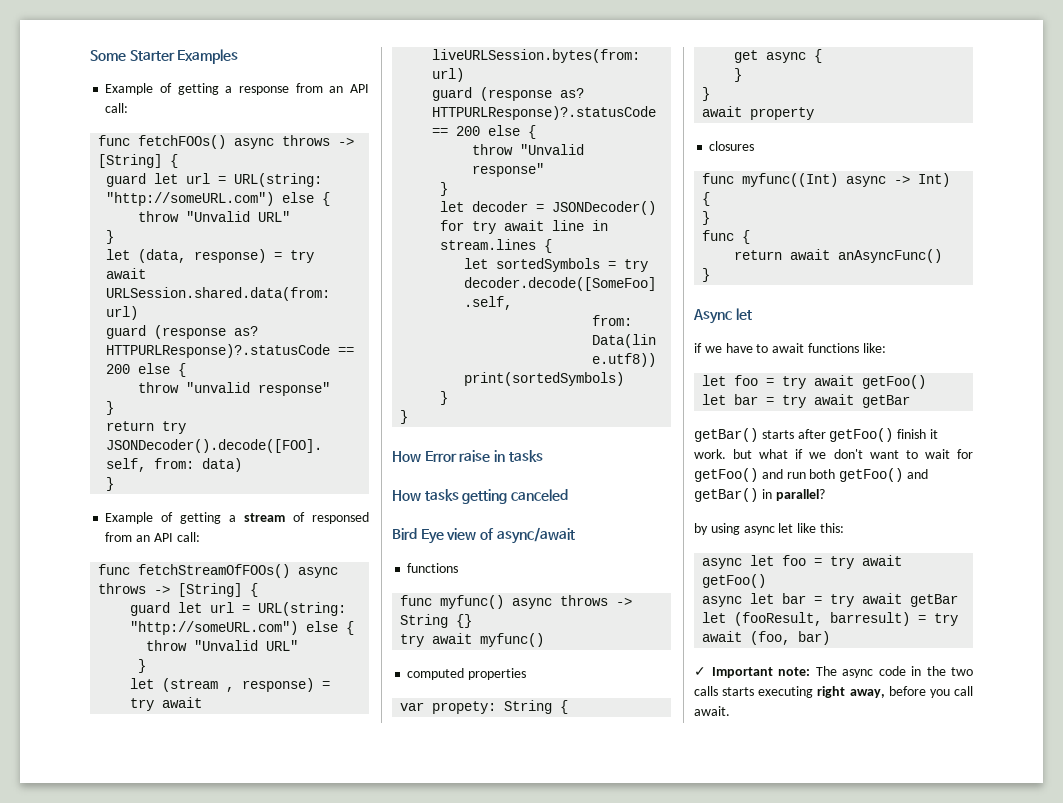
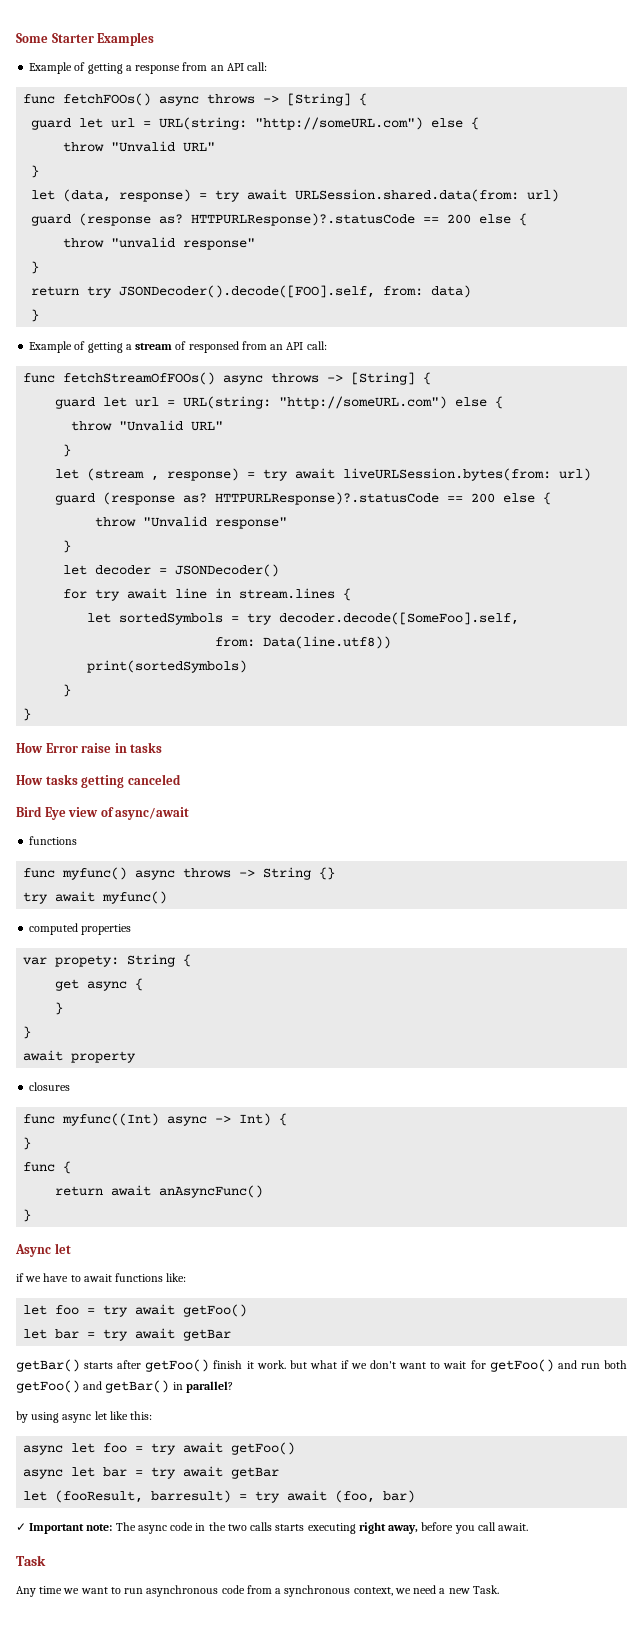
+ Task
+ Any time we want to run asynchronous code from a synchronous context, we need a new Task.

